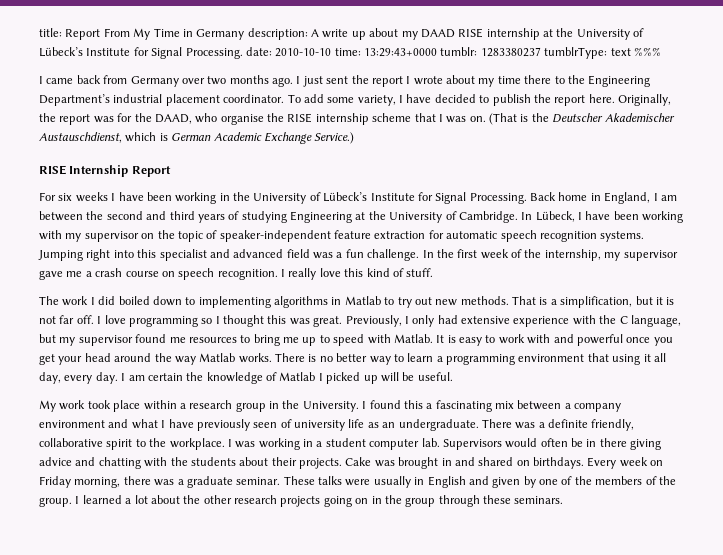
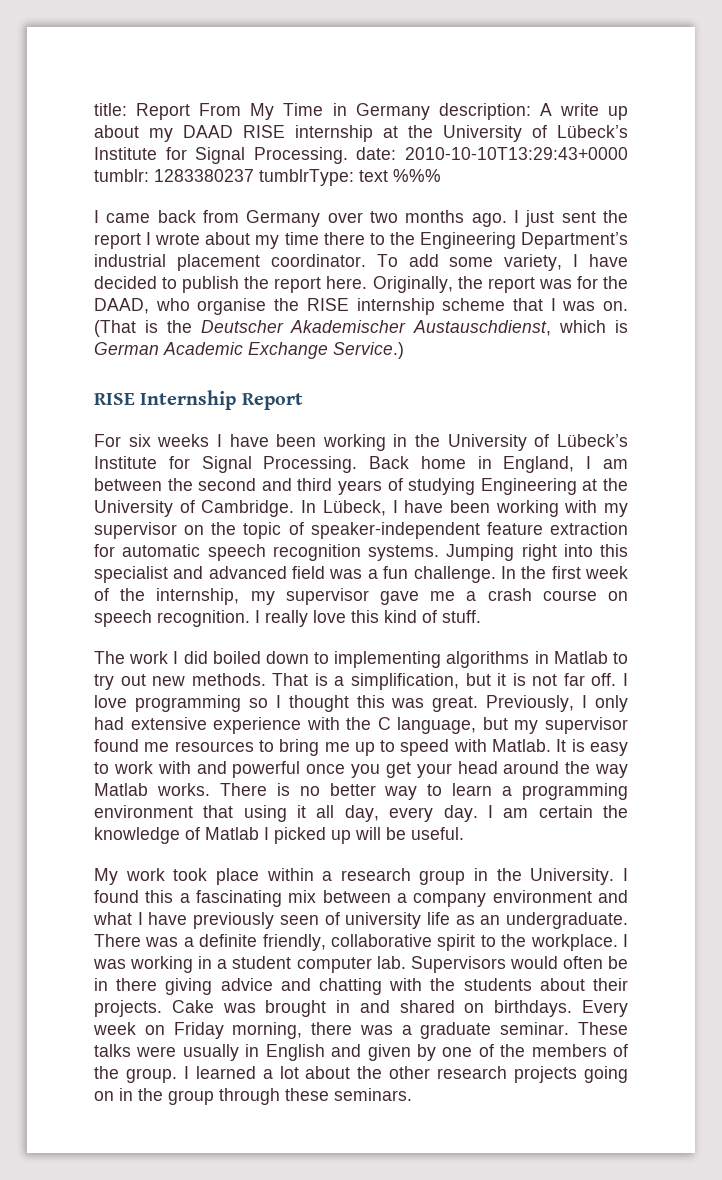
- title: Report From My Time in Germany description: A write up about my DAAD RISE internship at the University of Lübeck’s Institute for Signal Processing. date: 2010-10-10 time: 13:29:43+0000 tumblr: 1283380237 tumblrType: text %%%
+ title: Report From My Time in Germany description: A write up about my DAAD RISE internship at the University of Lübeck’s Institute for Signal Processing. date: 2010-10-10T13:29:43+0000 tumblr: 1283380237 tumblrType: text %%%

